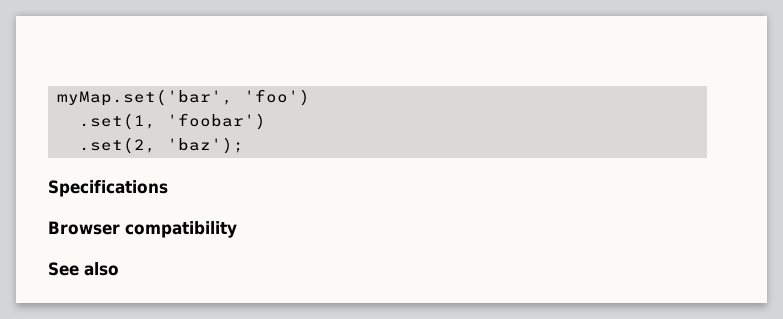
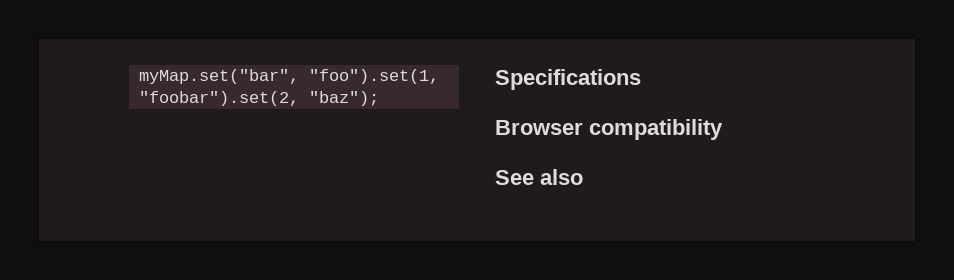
- myMap.set('bar', 'foo')
- .set(1, 'foobar')
- .set(2, 'baz');
+ myMap.set("bar", "foo").set(1, "foobar").set(2, "baz");

